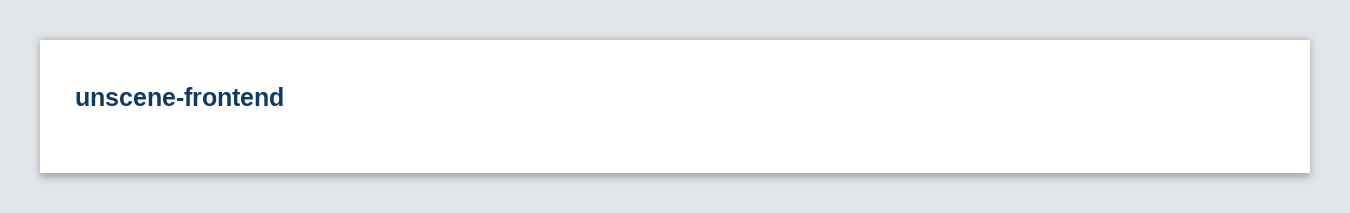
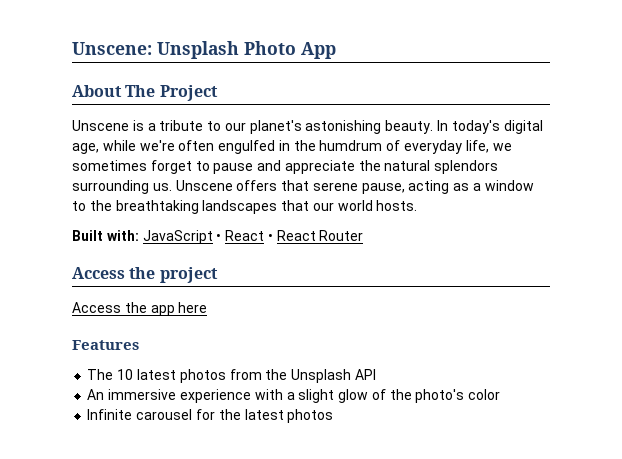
- unscene-frontend
+ Unscene: Unsplash Photo App
+ About The Project
+ Unscene is a tribute to our planet's astonishing beauty. In today's digital age, while we're often engulfed in the humdrum of everyday life, we sometimes forget to pause and appreciate the natural splendors surrounding us. Unscene offers that serene pause, acting as a window to the breathtaking landscapes that our world hosts.
+ Built with: JavaScript • React • React Router
+ Access the project
+ Access the app here
+ Features
+ The 10 latest photos from the Unsplash API
+ An immersive experience with a slight glow of the photo's color
+ Infinite carousel for the latest photos

